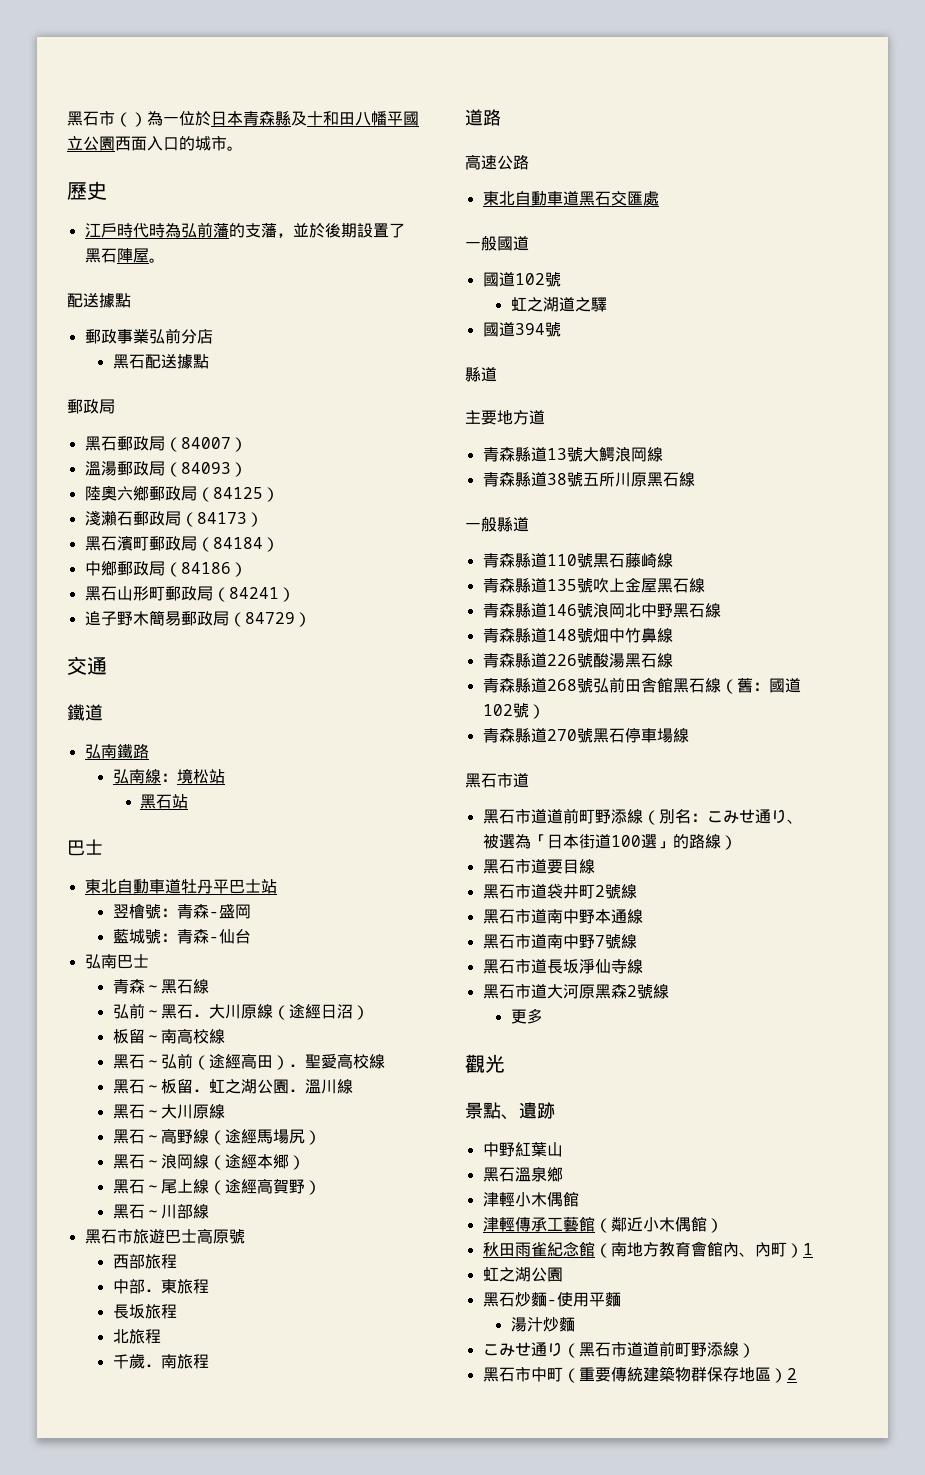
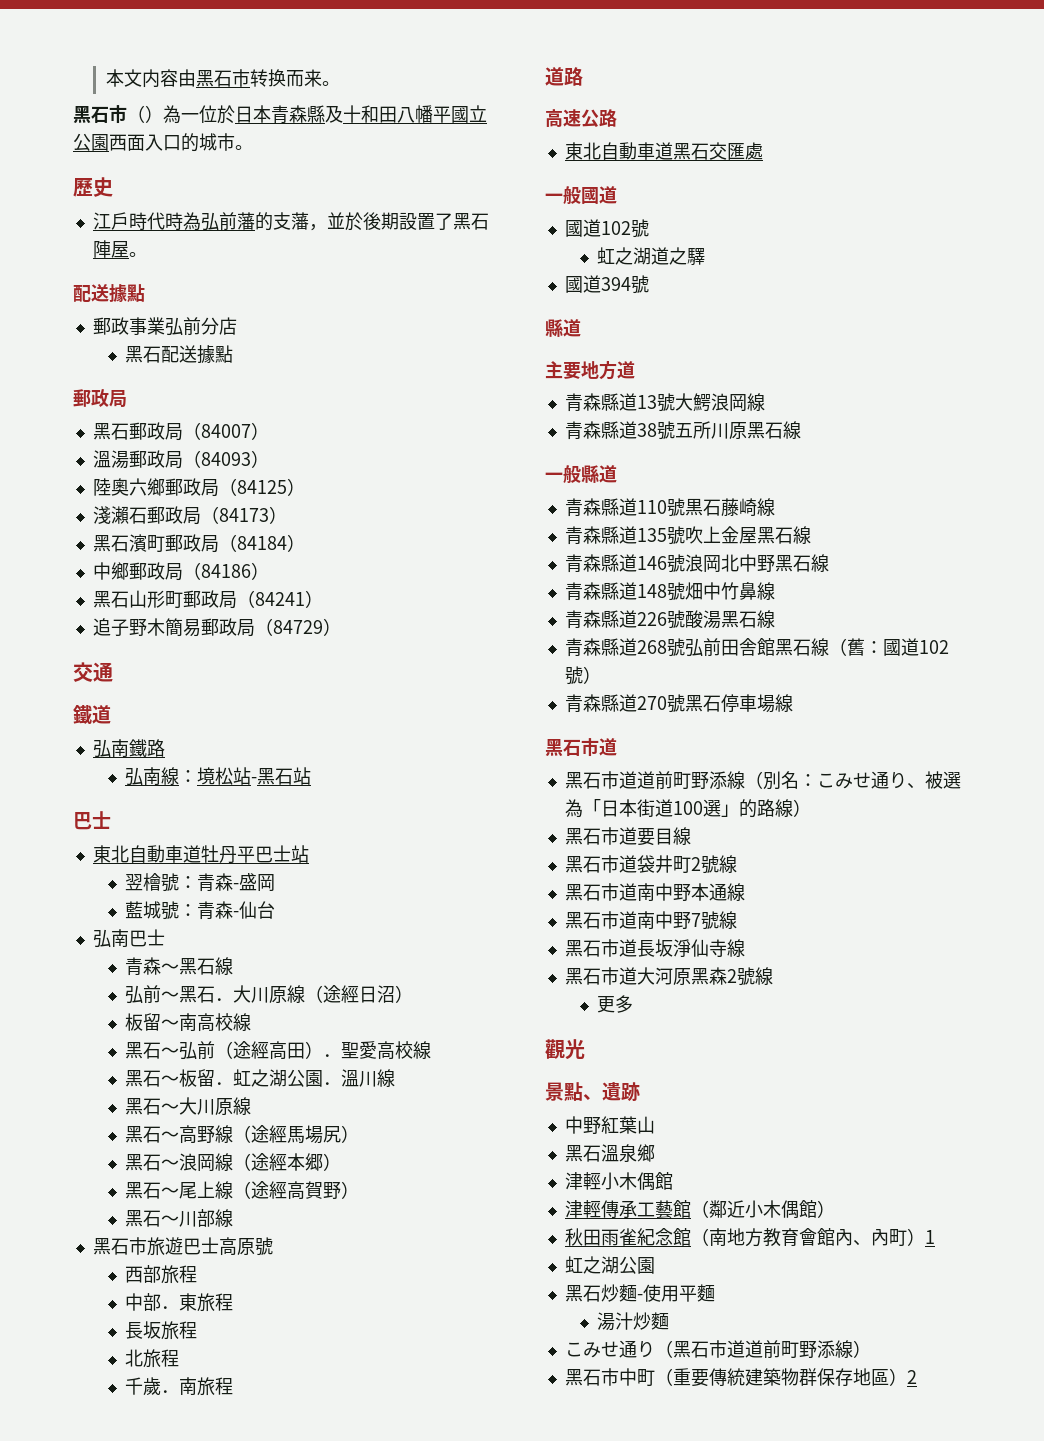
+ 本文内容由黑石市转换而来。
- 弘南線：境松站
- 黑石站
+ 弘南線：境松站-黑石站

